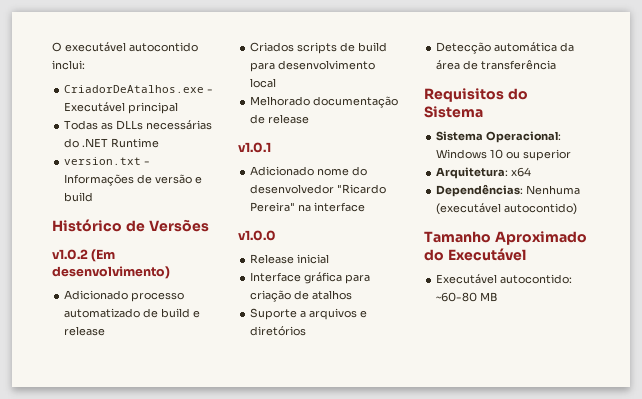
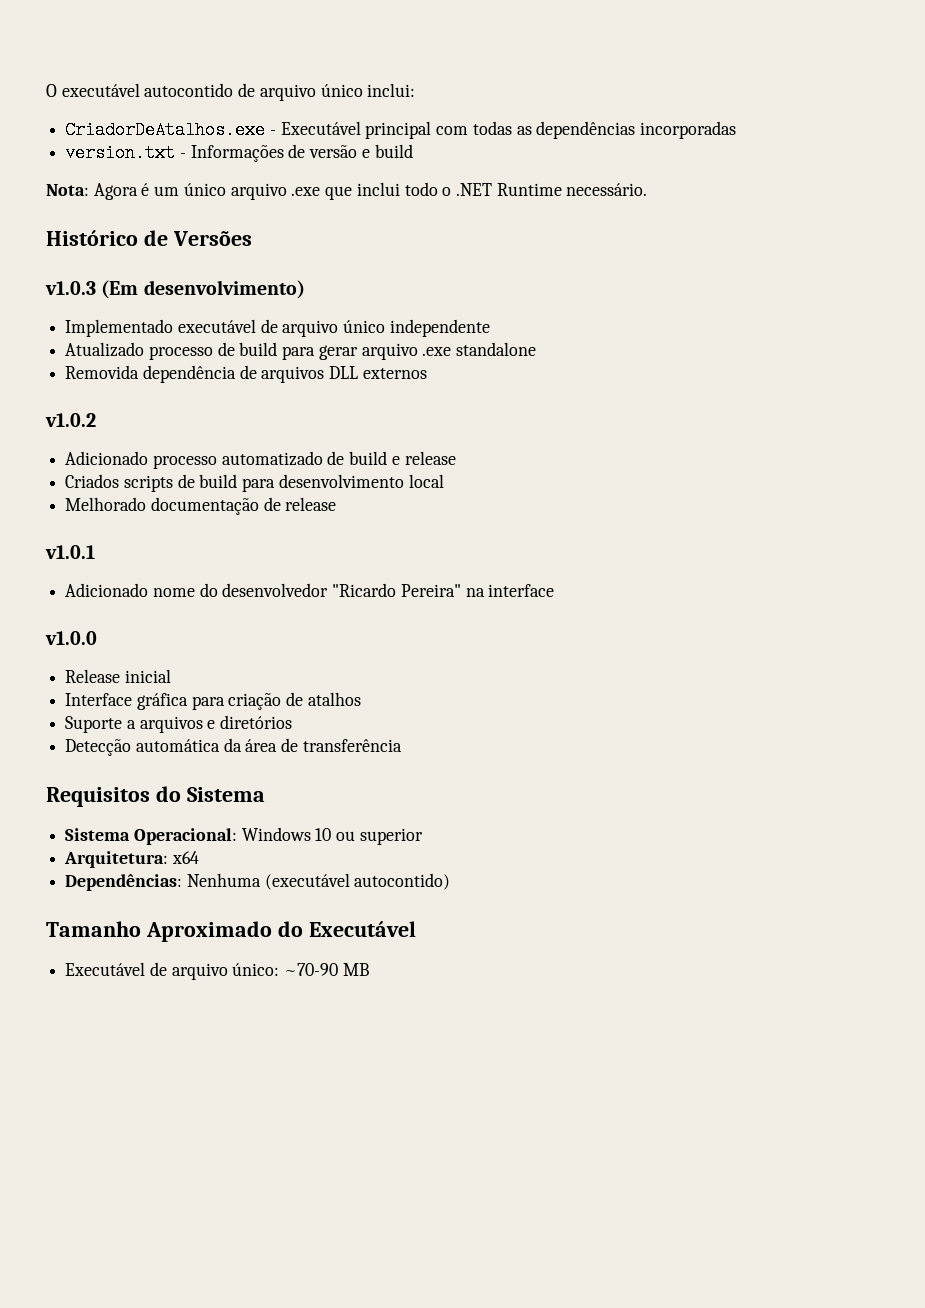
- O executável autocontido inclui:
+ O executável autocontido de arquivo único inclui:
- CriadorDeAtalhos.exe - Executável principal
- Todas as DLLs necessárias do .NET Runtime
+ CriadorDeAtalhos.exe - Executável principal com todas as dependências incorporadas
+ Nota: Agora é um único arquivo .exe que inclui todo o .NET Runtime necessário.
- v1.0.2 (Em desenvolvimento)
+ v1.0.3 (Em desenvolvimento)
+ Implementado executável de arquivo único independente
+ Atualizado processo de build para gerar arquivo .exe standalone
+ Removida dependência de arquivos DLL externos
+ v1.0.2
- Executável autocontido: ~60-80 MB
+ Executável de arquivo único: ~70-90 MB

